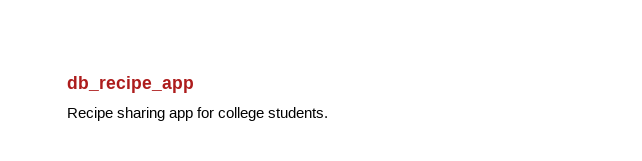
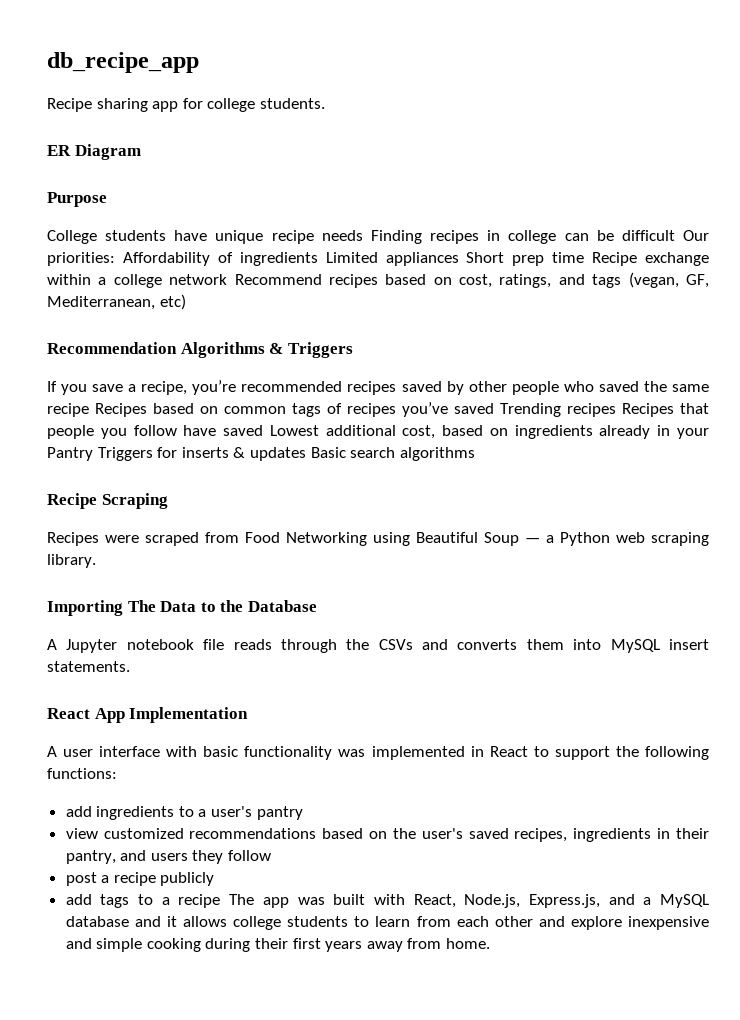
+ ER Diagram
+ Purpose
+ College students have unique recipe needs Finding recipes in college can be difficult Our priorities: Affordability of ingredients Limited appliances Short prep time Recipe exchange within a college network Recommend recipes based on cost, ratings, and tags (vegan, GF, Mediterranean, etc)
+ Recommendation Algorithms & Triggers
+ If you save a recipe, you’re recommended recipes saved by other people who saved the same recipe Recipes based on common tags of recipes you’ve saved Trending recipes Recipes that people you follow have saved Lowest additional cost, based on ingredients already in your Pantry Triggers for inserts & updates Basic search algorithms
+ Recipe Scraping
+ Recipes were scraped from Food Networking using Beautiful Soup — a Python web scraping library.
+ Importing The Data to the Database
+ A Jupyter notebook file reads through the CSVs and converts them into MySQL insert statements.
+ React App Implementation
+ A user interface with basic functionality was implemented in React to support the following functions:
+ add ingredients to a user's pantry
+ view customized recommendations based on the user's saved recipes, ingredients in their pantry, and users they follow
+ post a recipe publicly
+ add tags to a recipe The app was built with React, Node.js, Express.js, and a MySQL database and it allows college students to learn from each other and explore inexpensive and simple cooking during their first years away from home.

